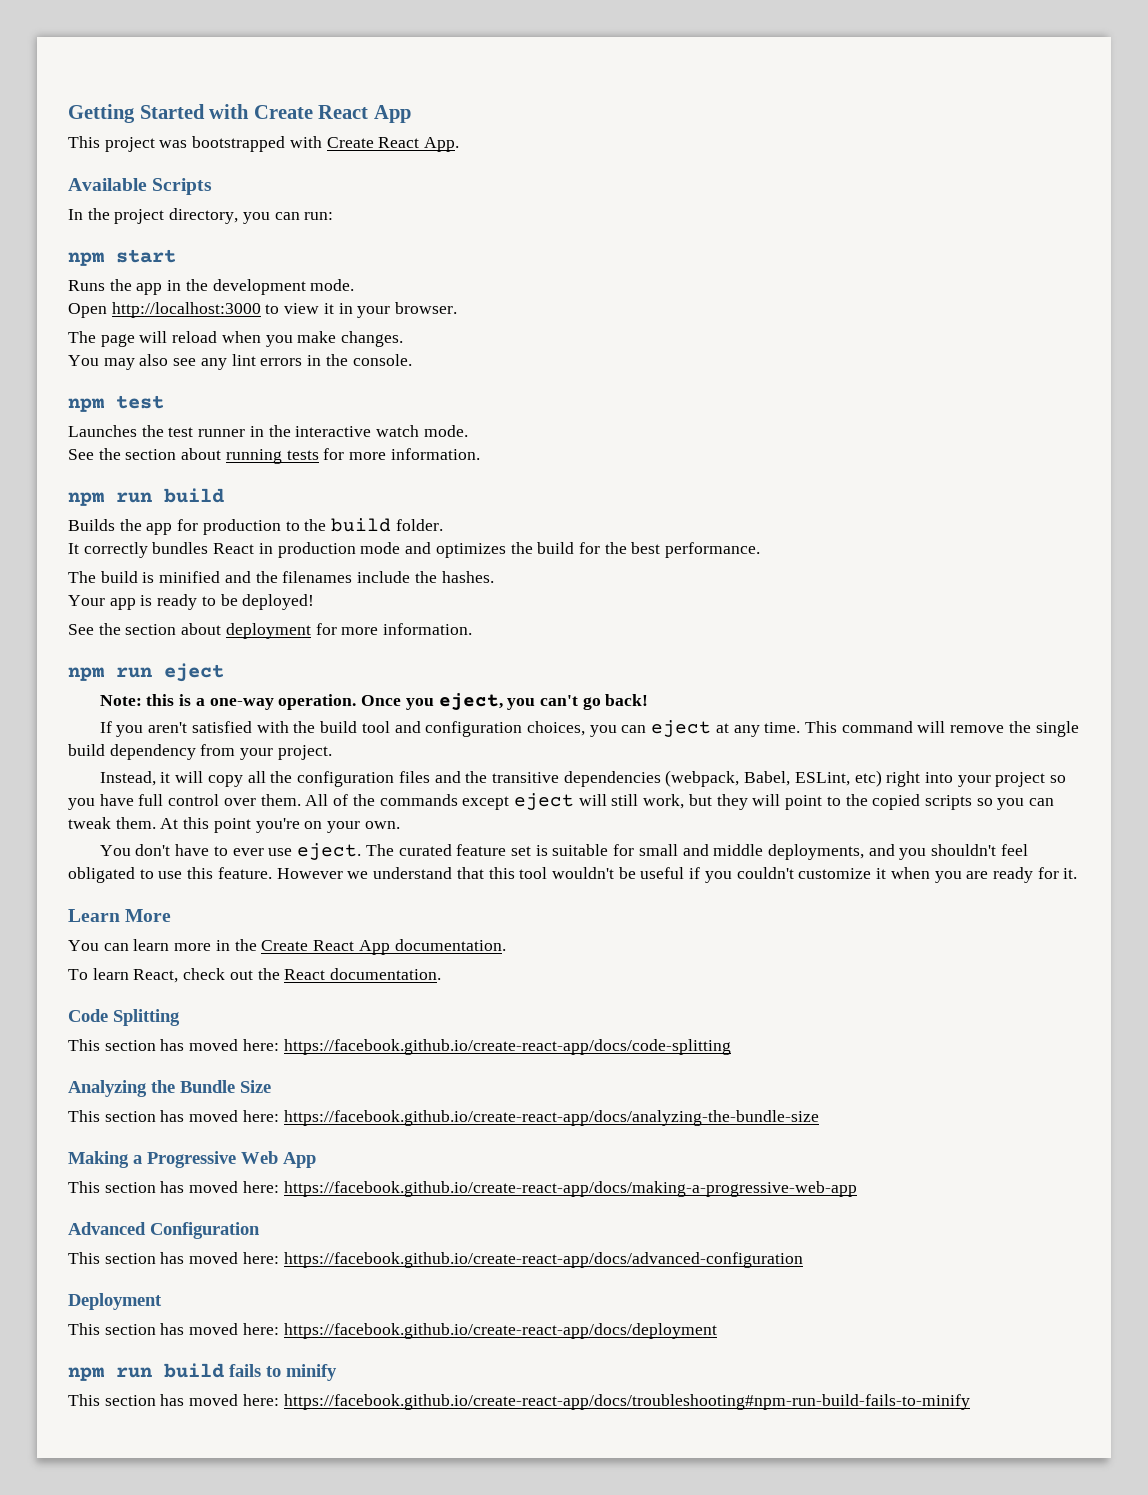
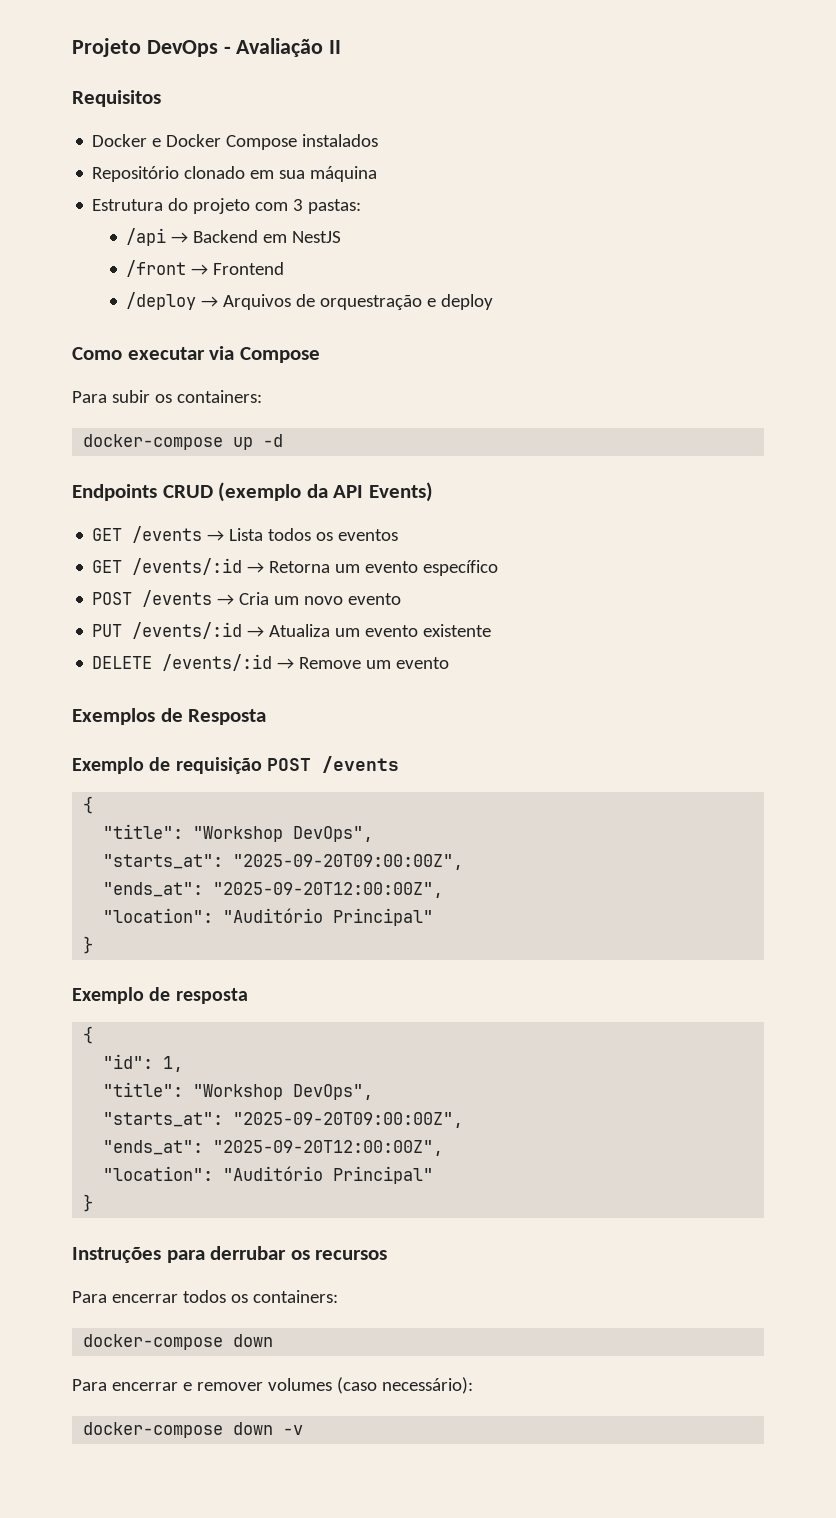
- Getting Started with Create React App
- This project was bootstrapped with Create React App.
- Available Scripts
- In the project directory, you can run:
- npm start
- Runs the app in the development mode.
- Open http://localhost:3000 to view it in your browser.
- The page will reload when you make changes.
- You may also see any lint errors in the console.
- npm test
- Launches the test runner in the interactive watch mode.
- See the section about running tests for more information.
- npm run build
- Builds the app for production to the build folder.
- It correctly bundles React in production mode and optimizes the build for the best performance.
- The build is minified and the filenames include the hashes.
- Your app is ready to be deployed!
- See the section about deployment for more information.
- npm run eject
- Note: this is a one-way operation. Once you eject, you can't go back!
- If you aren't satisfied with the build tool and configuration choices, you can eject at any time. This command will remove the single build dependency from your project.
- Instead, it will copy all the configuration files and the transitive dependencies (webpack, Babel, ESLint, etc) right into your project so you have full control over them. All of the commands except eject will still work, but they will point to the copied scripts so you can tweak them. At this point you're on your own.
- You don't have to ever use eject. The curated feature set is suitable for small and middle deployments, and you shouldn't feel obligated to use this feature. However we understand that this tool wouldn't be useful if you couldn't customize it when you are ready for it.
- Learn More
- You can learn more in the Create React App documentation.
- To learn React, check out the React documentation.
- Code Splitting
- This section has moved here: https://facebook.github.io/create-react-app/docs/code-splitting
- Analyzing the Bundle Size
- This section has moved here: https://facebook.github.io/create-react-app/docs/analyzing-the-bundle-size
- Making a Progressive Web App
- This section has moved here: https://facebook.github.io/create-react-app/docs/making-a-progressive-web-app
- Advanced Configuration
- This section has moved here: https://facebook.github.io/create-react-app/docs/advanced-configuration
- Deployment
- This section has moved here: https://facebook.github.io/create-react-app/docs/deployment
- npm run build fails to minify
- This section has moved here: https://facebook.github.io/create-react-app/docs/troubleshooting#npm-run-build-fails-to-minify
+ Projeto DevOps - Avaliação II
+ Requisitos
+ Docker e Docker Compose instalados
+ Repositório clonado em sua máquina
+ Estrutura do projeto com 3 pastas:
+ /api → Backend em NestJS
+ /front → Frontend
+ /deploy → Arquivos de orquestração e deploy
+ Como executar via Compose
+ Para subir os containers:
+ docker-compose up -d
+ Endpoints CRUD (exemplo da API Events)
+ GET /events → Lista todos os eventos
+ GET /events/:id → Retorna um evento específico
+ POST /events → Cria um novo evento
+ PUT /events/:id → Atualiza um evento existente
+ DELETE /events/:id → Remove um evento
+ Exemplos de Resposta
+ Exemplo de requisição POST /events
+ {
+ "title": "Workshop DevOps",
+ "starts_at": "2025-09-20T09:00:00Z",
+ "ends_at": "2025-09-20T12:00:00Z",
+ "location": "Auditório Principal"
+ }
+ Exemplo de resposta
+ {
+ "id": 1,
+ "title": "Workshop DevOps",
+ "starts_at": "2025-09-20T09:00:00Z",
+ "ends_at": "2025-09-20T12:00:00Z",
+ "location": "Auditório Principal"
+ }
+ Instruções para derrubar os recursos
+ Para encerrar todos os containers:
+ docker-compose down
+ Para encerrar e remover volumes (caso necessário):
+ docker-compose down -v

